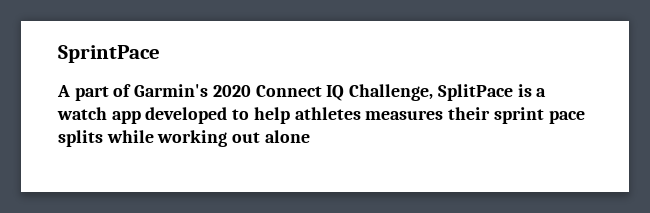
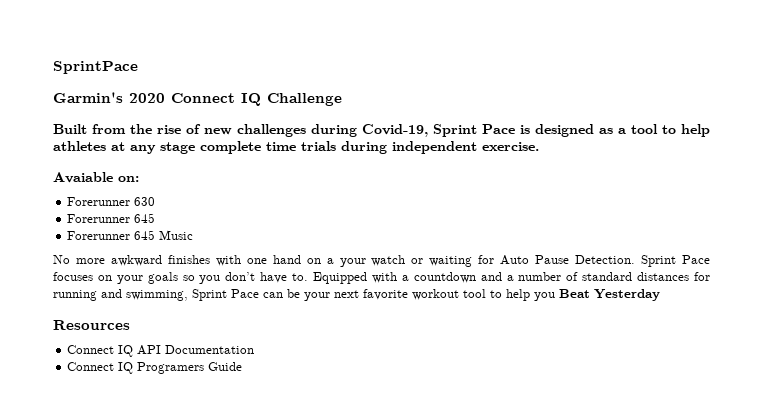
- A part of Garmin's 2020 Connect IQ Challenge, SplitPace is a watch app developed to help athletes measures their sprint pace splits while working out alone
+ Garmin's 2020 Connect IQ Challenge
+ Built from the rise of new challenges during Covid-19, Sprint Pace is designed as a tool to help athletes at any stage complete time trials during independent exercise.
+ Avaiable on:
+ Forerunner 630
+ Forerunner 645
+ Forerunner 645 Music
+ No more awkward finishes with one hand on a your watch or waiting for Auto Pause Detection. Sprint Pace focuses on your goals so you don’t have to. Equipped with a countdown and a number of standard distances for running and swimming, Sprint Pace can be your next favorite workout tool to help you Beat Yesterday
+ Resources
+ Connect IQ API Documentation
+ Connect IQ Programers Guide

